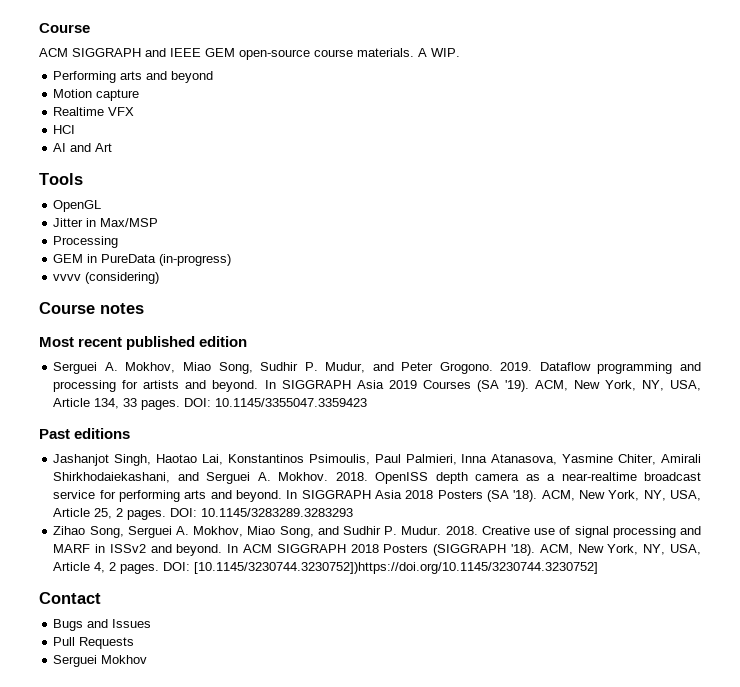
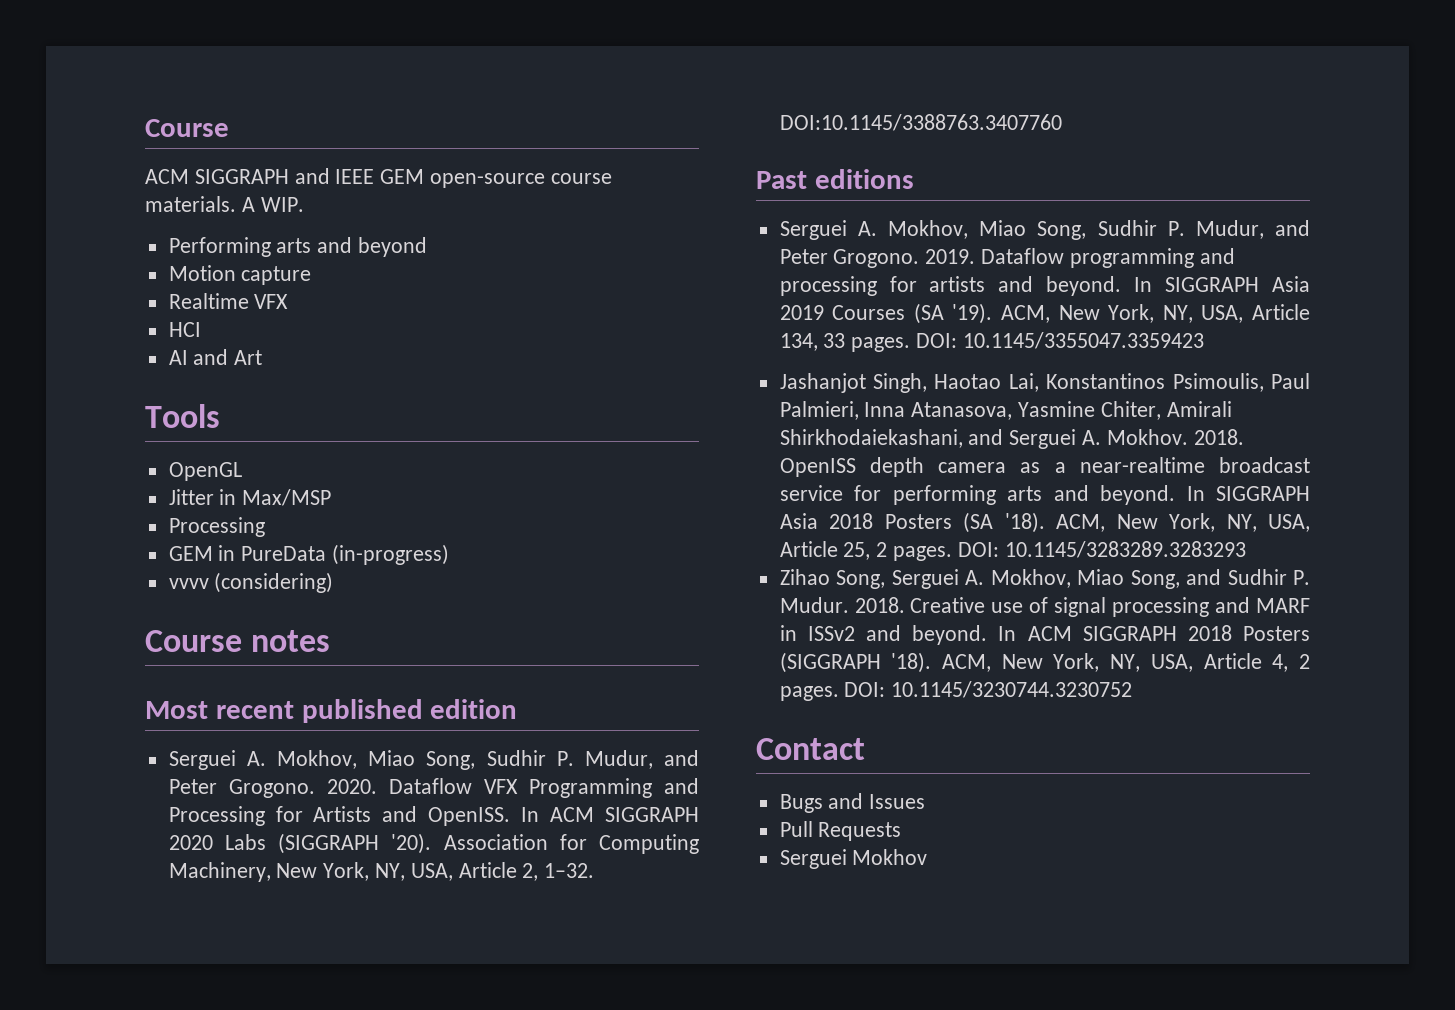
+ Serguei A. Mokhov, Miao Song, Sudhir P. Mudur, and Peter Grogono. 2020. Dataflow VFX Programming and Processing for Artists and OpenISS. In ACM SIGGRAPH 2020 Labs (SIGGRAPH '20). Association for Computing Machinery, New York, NY, USA, Article 2, 1–32. DOI:10.1145/3388763.3407760
+ Past editions
- Past editions
- DOI: [10.1145/3230744.3230752])https://doi.org/10.1145/3230744.3230752]
+ DOI: 10.1145/3230744.3230752

